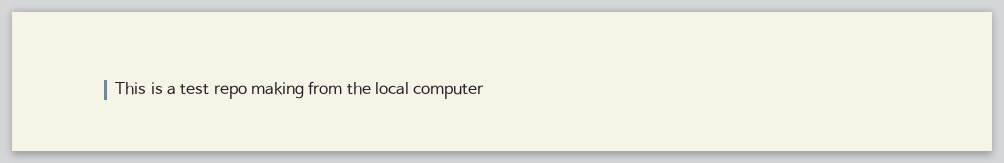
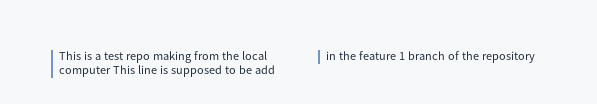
- This is a test repo making from the local computer
+ This is a test repo making from the local computer This line is supposed to be add in the feature 1 branch of the repository

